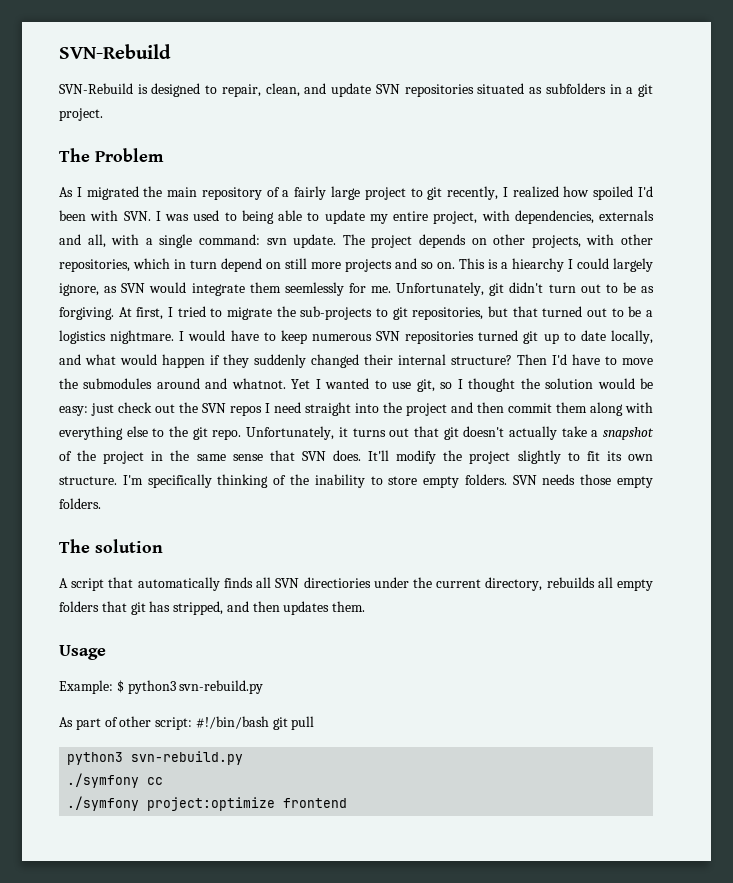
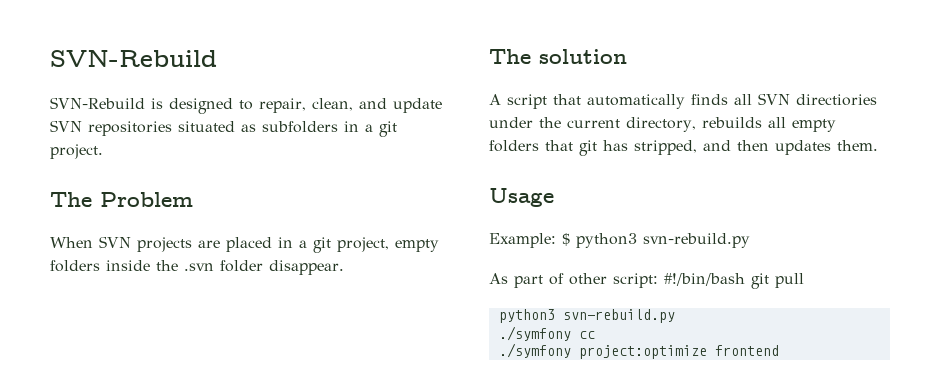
- As I migrated the main repository of a fairly large project to git recently, I realized how spoiled I'd been with SVN. I was used to being able to update my entire project, with dependencies, externals and all, with a single command: svn update. The project depends on other projects, with other repositories, which in turn depend on still more projects and so on. This is a hiearchy I could largely ignore, as SVN would integrate them seemlessly for me. Unfortunately, git didn't turn out to be as forgiving. At first, I tried to migrate the sub-projects to git repositories, but that turned out to be a logistics nightmare. I would have to keep numerous SVN repositories turned git up to date locally, and what would happen if they suddenly changed their internal structure? Then I'd have to move the submodules around and whatnot. Yet I wanted to use git, so I thought the solution would be easy: just check out the SVN repos I need straight into the project and then commit them along with everything else to the git repo. Unfortunately, it turns out that git doesn't actually take a snapshot of the project in the same sense that SVN does. It'll modify the project slightly to fit its own structure. I'm specifically thinking of the inability to store empty folders. SVN needs those empty folders.
+ When SVN projects are placed in a git project, empty folders inside the .svn folder disappear.

